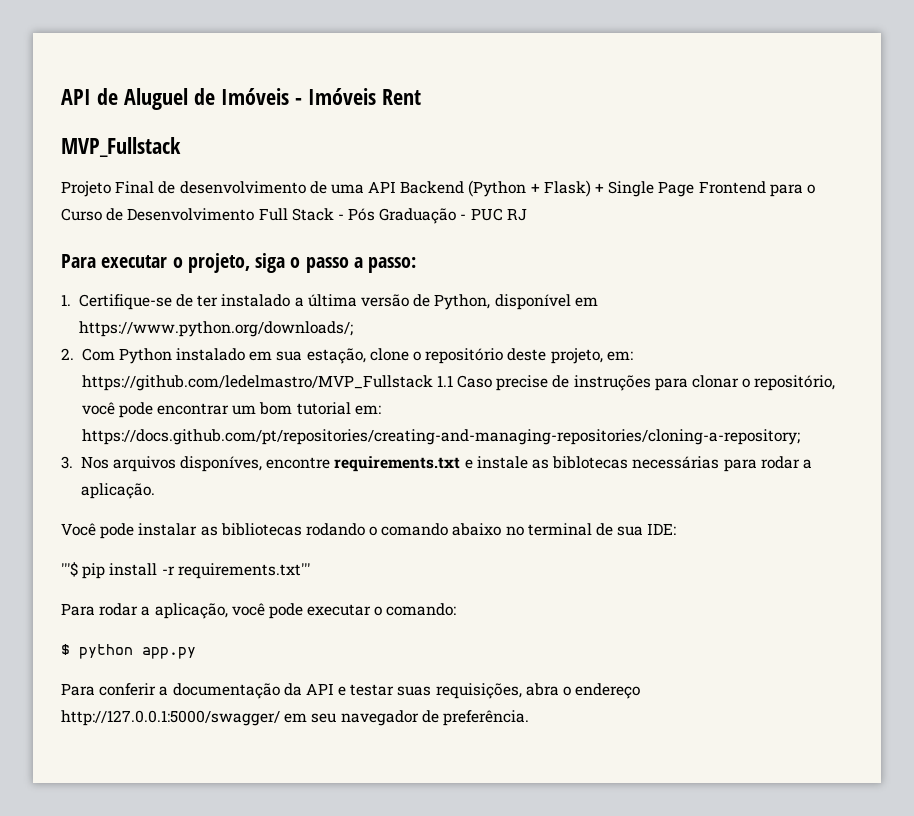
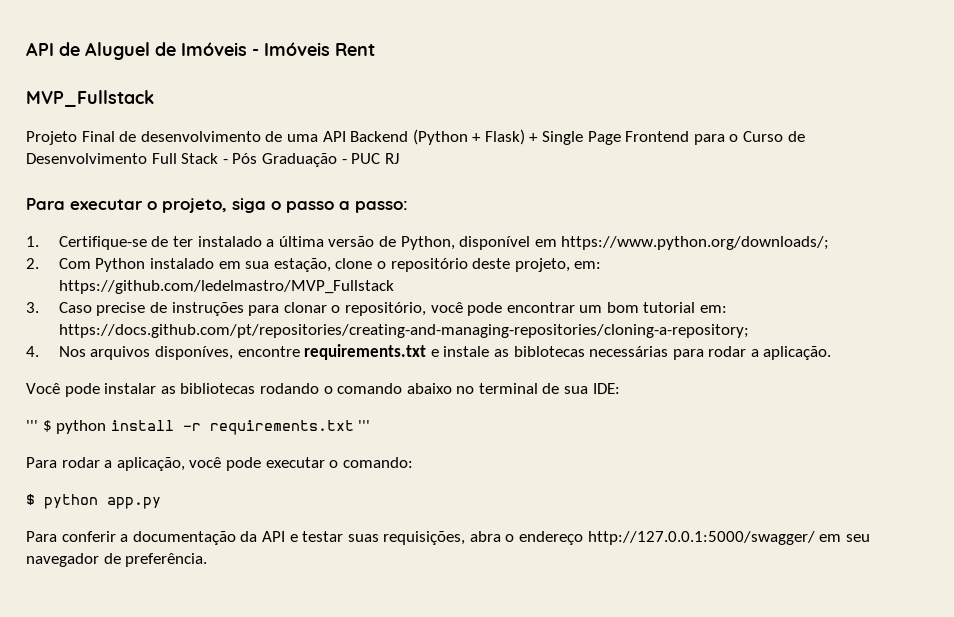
- 2. Com Python instalado em sua estação, clone o repositório deste projeto, em: https://github.com/ledelmastro/MVP_Fullstack 1.1 Caso precise de instruções para clonar o repositório, você pode encontrar um bom tutorial em: https://docs.github.com/pt/repositories/creating-and-managing-repositories/cloning-a-repository;
+ 2. Com Python instalado em sua estação, clone o repositório deste projeto, em: https://github.com/ledelmastro/MVP_Fullstack
+ 3. Caso precise de instruções para clonar o repositório, você pode encontrar um bom tutorial em: https://docs.github.com/pt/repositories/creating-and-managing-repositories/cloning-a-repository;
- 3. Nos arquivos disponíves, encontre requirements.txt e instale as biblotecas necessárias para rodar a aplicação.
+ 4. Nos arquivos disponíves, encontre requirements.txt e instale as biblotecas necessárias para rodar a aplicação.
- '''$ pip install -r requirements.txt'''
+ ''' $ python install -r requirements.txt '''

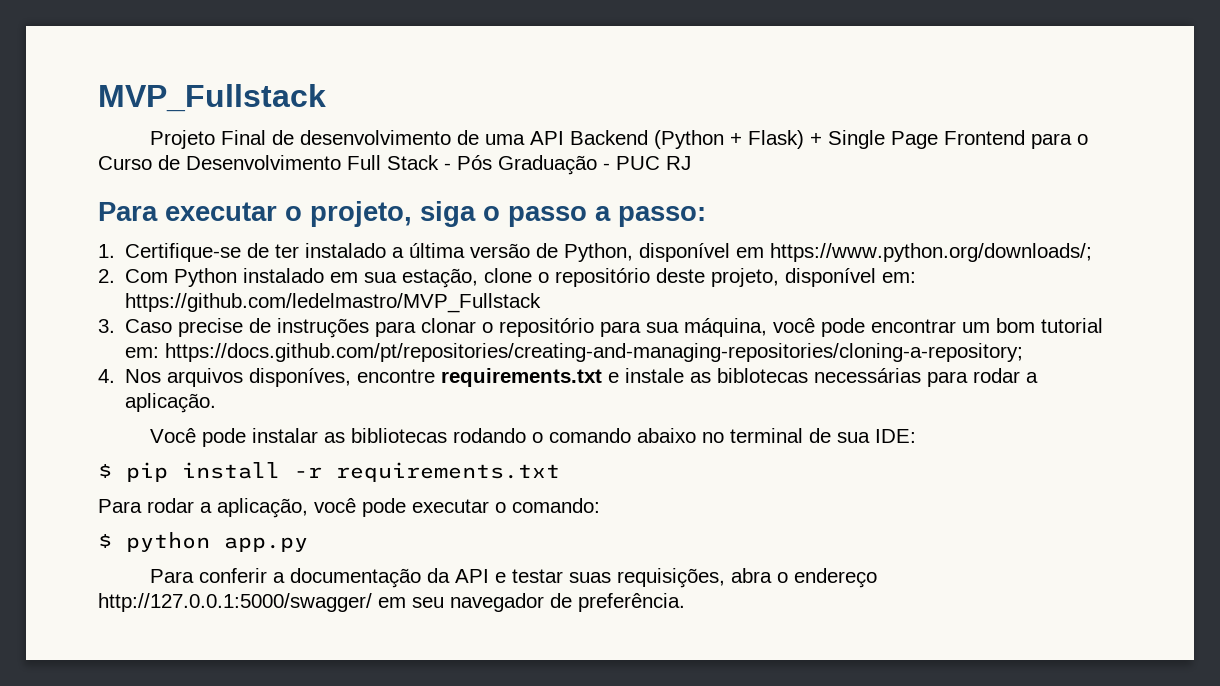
- API de Aluguel de Imóveis - Imóveis Rent
- 2. Com Python instalado em sua estação, clone o repositório deste projeto, em: https://github.com/ledelmastro/MVP_Fullstack
+ 2. Com Python instalado em sua estação, clone o repositório deste projeto, disponível em: https://github.com/ledelmastro/MVP_Fullstack
- 3. Caso precise de instruções para clonar o repositório, você pode encontrar um bom tutorial em: https://docs.github.com/pt/repositories/creating-and-managing-repositories/cloning-a-repository;
+ 3. Caso precise de instruções para clonar o repositório para sua máquina, você pode encontrar um bom tutorial em: https://docs.github.com/pt/repositories/creating-and-managing-repositories/cloning-a-repository;
- ''' $ python install -r requirements.txt '''
+ $ pip install -r requirements.txt

